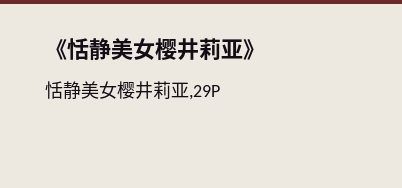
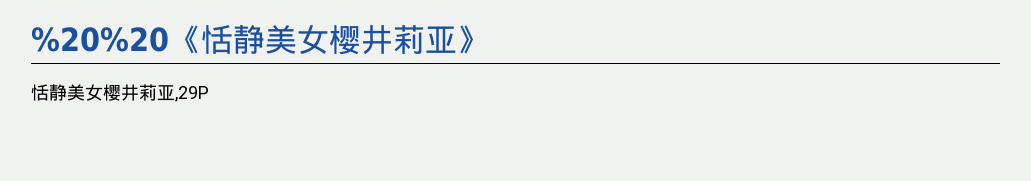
- 《恬静美女樱井莉亚》
+ %20%20《恬静美女樱井莉亚》

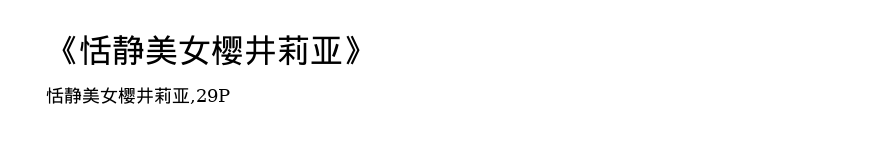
- %20%20《恬静美女樱井莉亚》
+ 《恬静美女樱井莉亚》

